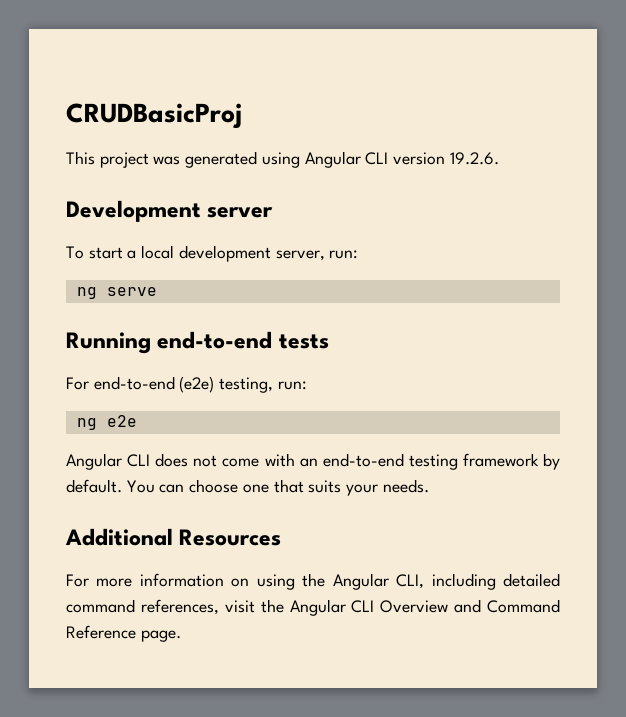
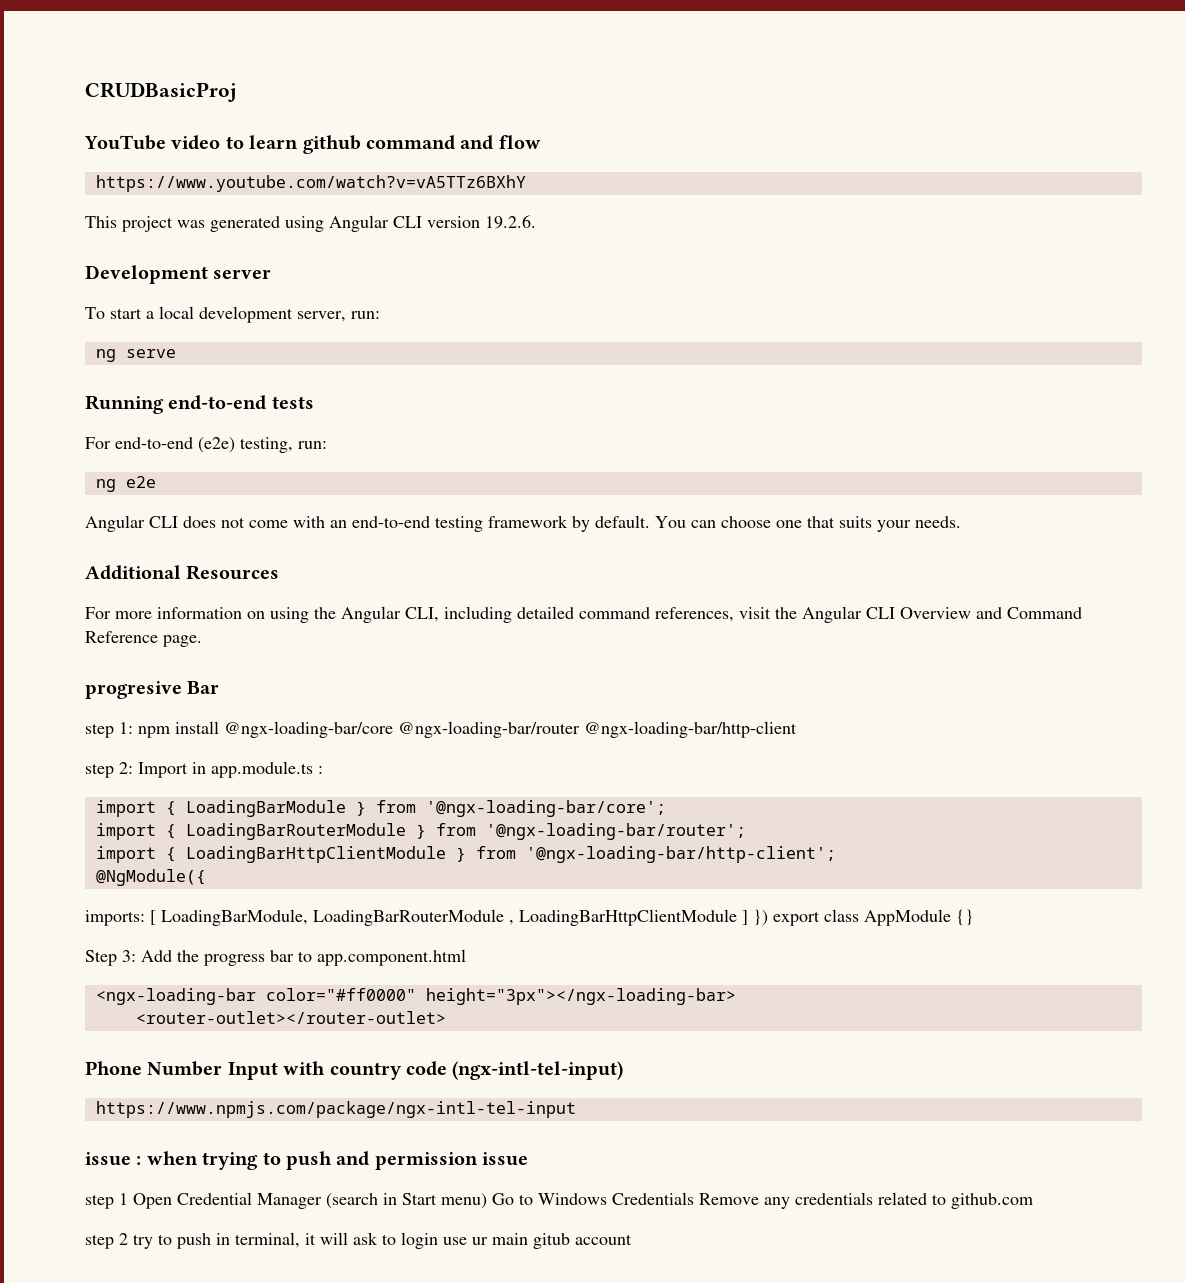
+ YouTube video to learn github command and flow
+ https://www.youtube.com/watch?v=vA5TTz6BXhY
+ progresive Bar
+ step 1: npm install @ngx-loading-bar/core @ngx-loading-bar/router @ngx-loading-bar/http-client
+ step 2: Import in app.module.ts :
+ import { LoadingBarModule } from '@ngx-loading-bar/core';
+ import { LoadingBarRouterModule } from '@ngx-loading-bar/router';
+ import { LoadingBarHttpClientModule } from '@ngx-loading-bar/http-client';
+ @NgModule({
+ imports: [ LoadingBarModule, LoadingBarRouterModule , LoadingBarHttpClientModule ] }) export class AppModule {}
+ Step 3: Add the progress bar to app.component.html
+ <ngx-loading-bar color="#ff0000" height="3px"></ngx-loading-bar>
+ <router-outlet></router-outlet>
+ Phone Number Input with country code (ngx-intl-tel-input)
+ https://www.npmjs.com/package/ngx-intl-tel-input
+ issue : when trying to push and permission issue
+ step 1 Open Credential Manager (search in Start menu) Go to Windows Credentials Remove any credentials related to github.com
+ step 2 try to push in terminal, it will ask to login use ur main gitub account

